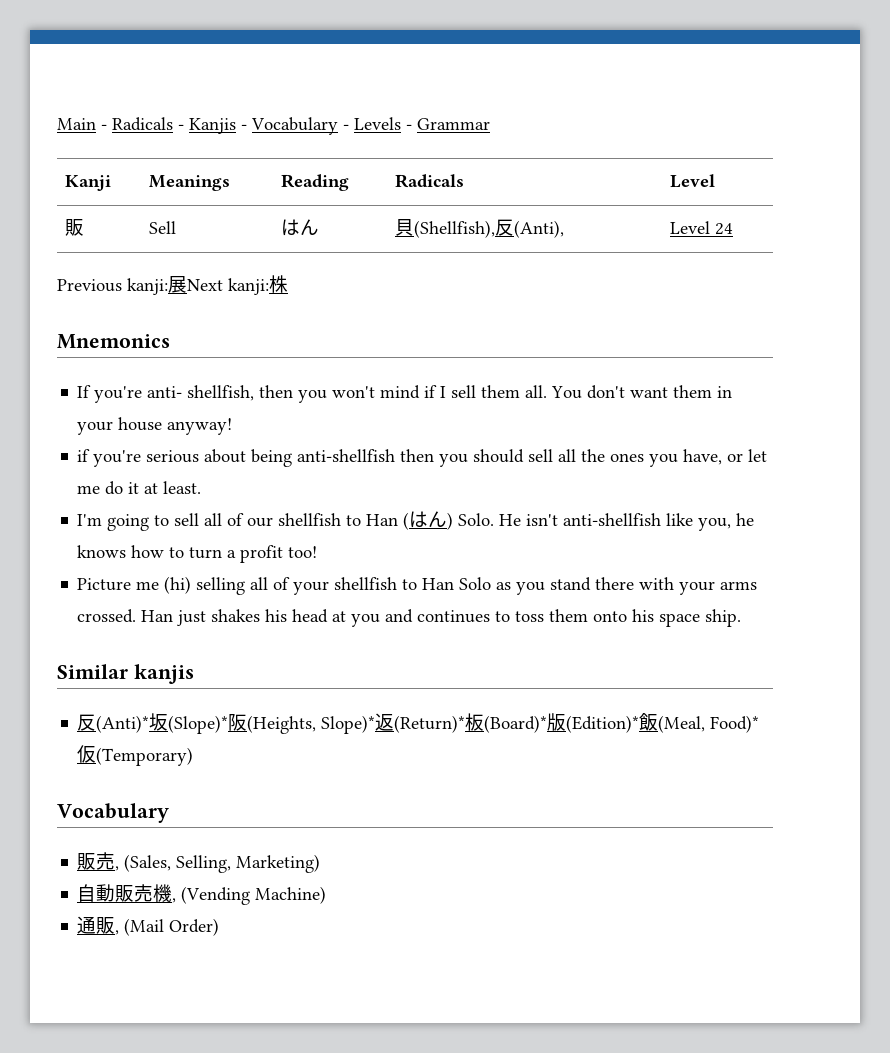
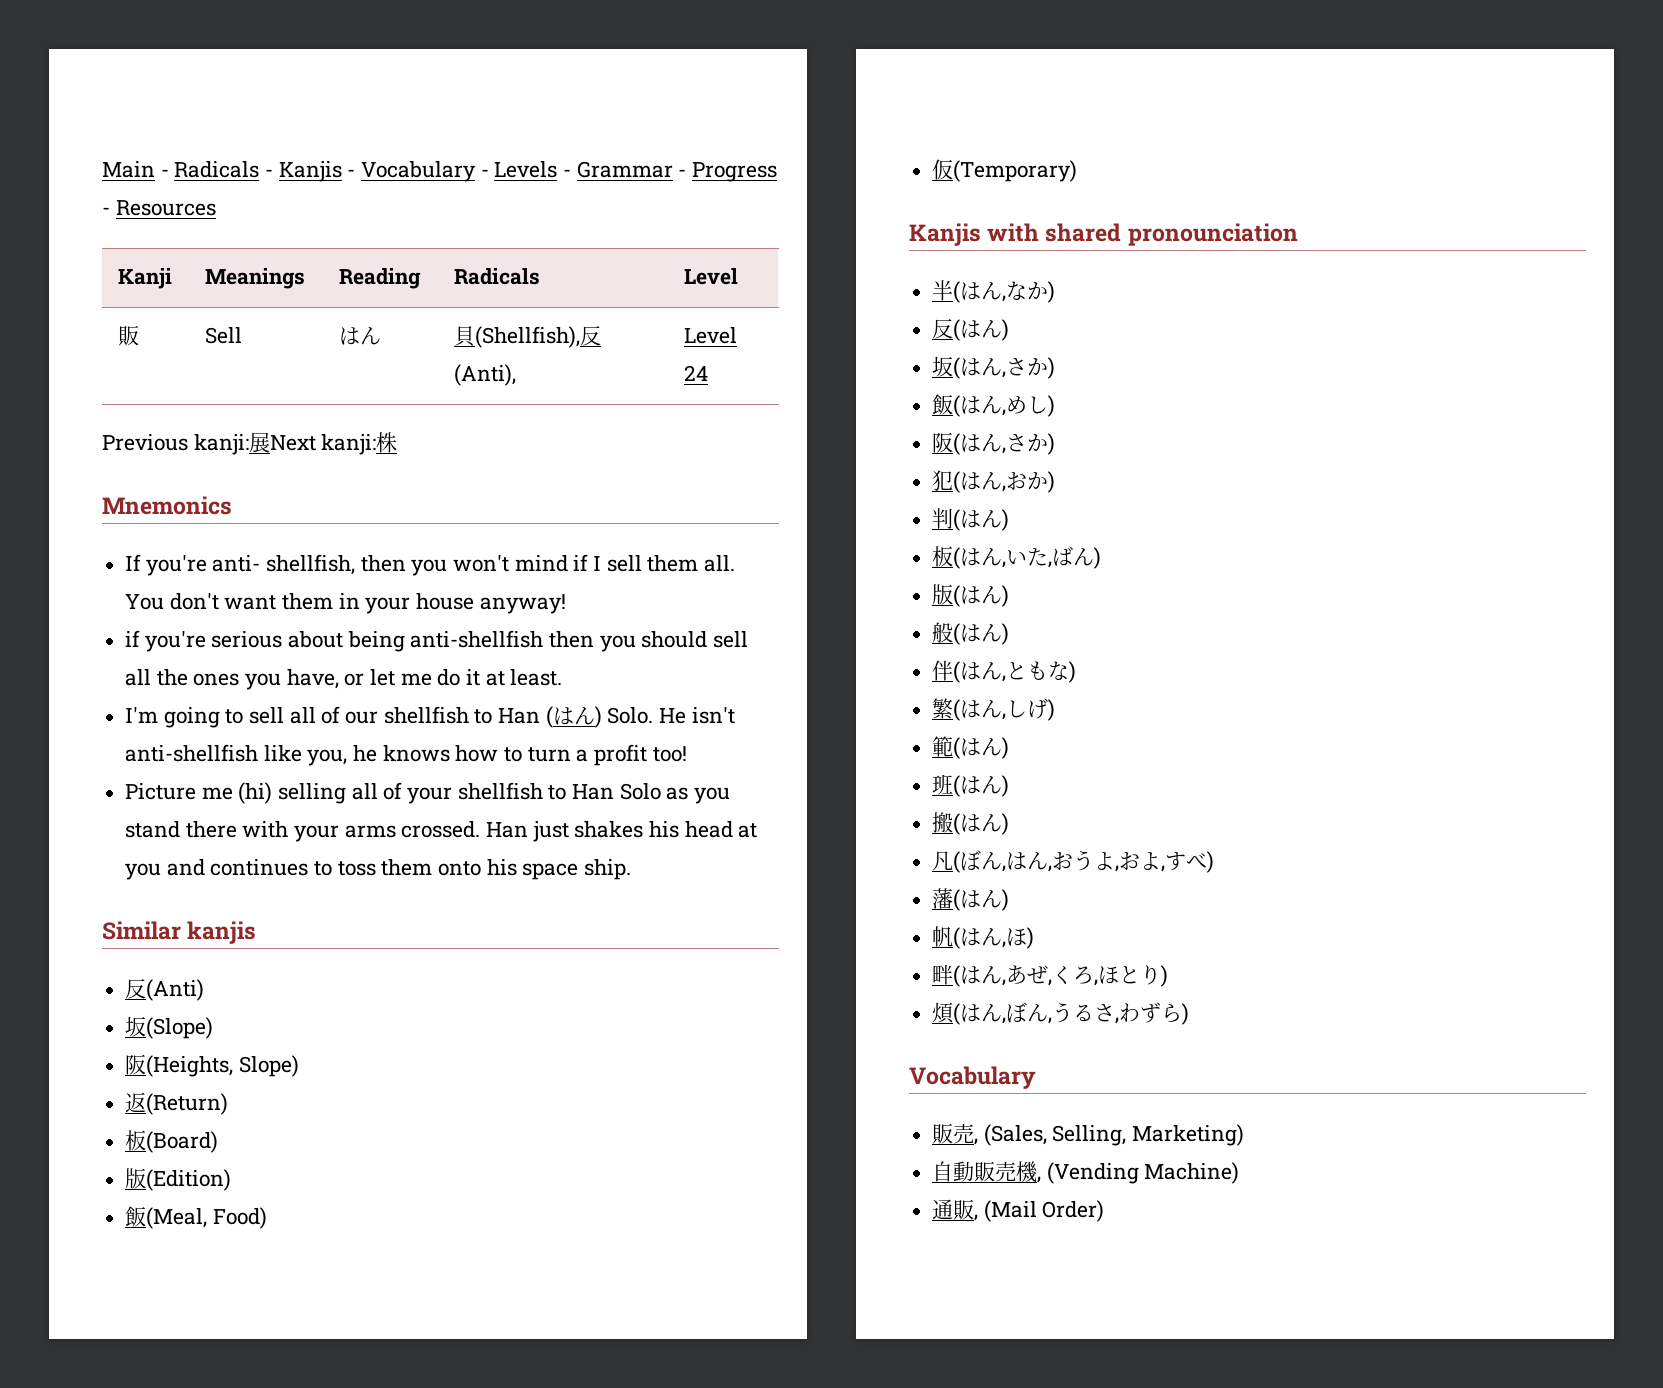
- Main - Radicals - Kanjis - Vocabulary - Levels - Grammar
+ Main - Radicals - Kanjis - Vocabulary - Levels - Grammar - Progress - Resources
- 反(Anti)*坂(Slope)*阪(Heights, Slope)*返(Return)*板(Board)*版(Edition)*飯(Meal, Food)*仮(Temporary)
+ 反(Anti)
+ 坂(Slope)
+ 阪(Heights, Slope)
+ 返(Return)
+ 板(Board)
+ 版(Edition)
+ 飯(Meal, Food)
+ 仮(Temporary)
+ Kanjis with shared pronounciation
+ 半(はん,なか)
+ 反(はん)
+ 坂(はん,さか)
+ 飯(はん,めし)
+ 阪(はん,さか)
+ 犯(はん,おか)
+ 判(はん)
+ 板(はん,いた,ばん)
+ 版(はん)
+ 般(はん)
+ 伴(はん,ともな)
+ 繁(はん,しげ)
+ 範(はん)
+ 班(はん)
+ 搬(はん)
+ 凡(ぼん,はん,おうよ,およ,すべ)
+ 藩(はん)
+ 帆(はん,ほ)
+ 畔(はん,あぜ,くろ,ほとり)
+ 煩(はん,ぼん,うるさ,わずら)

